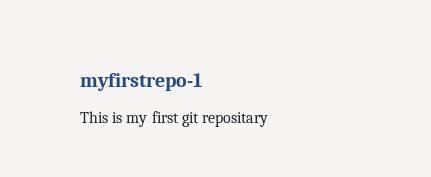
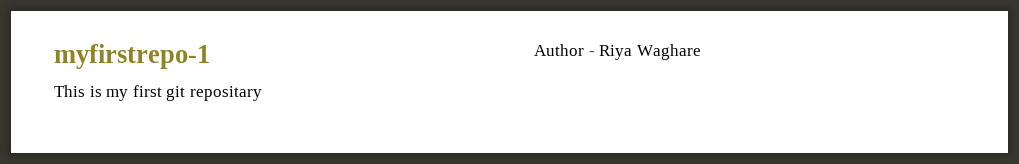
+ Author - Riya Waghare

